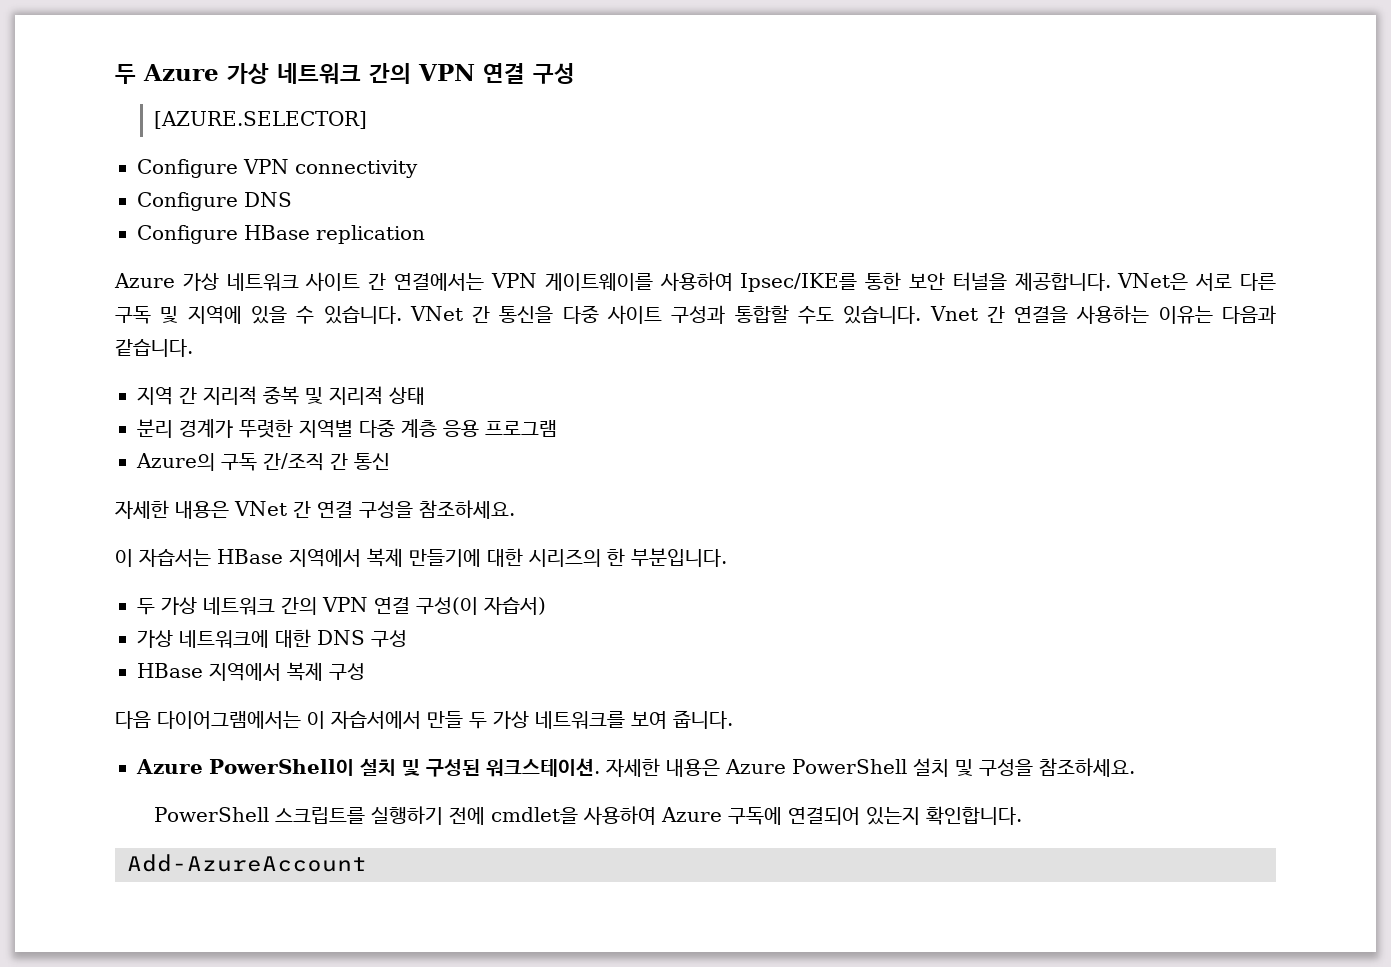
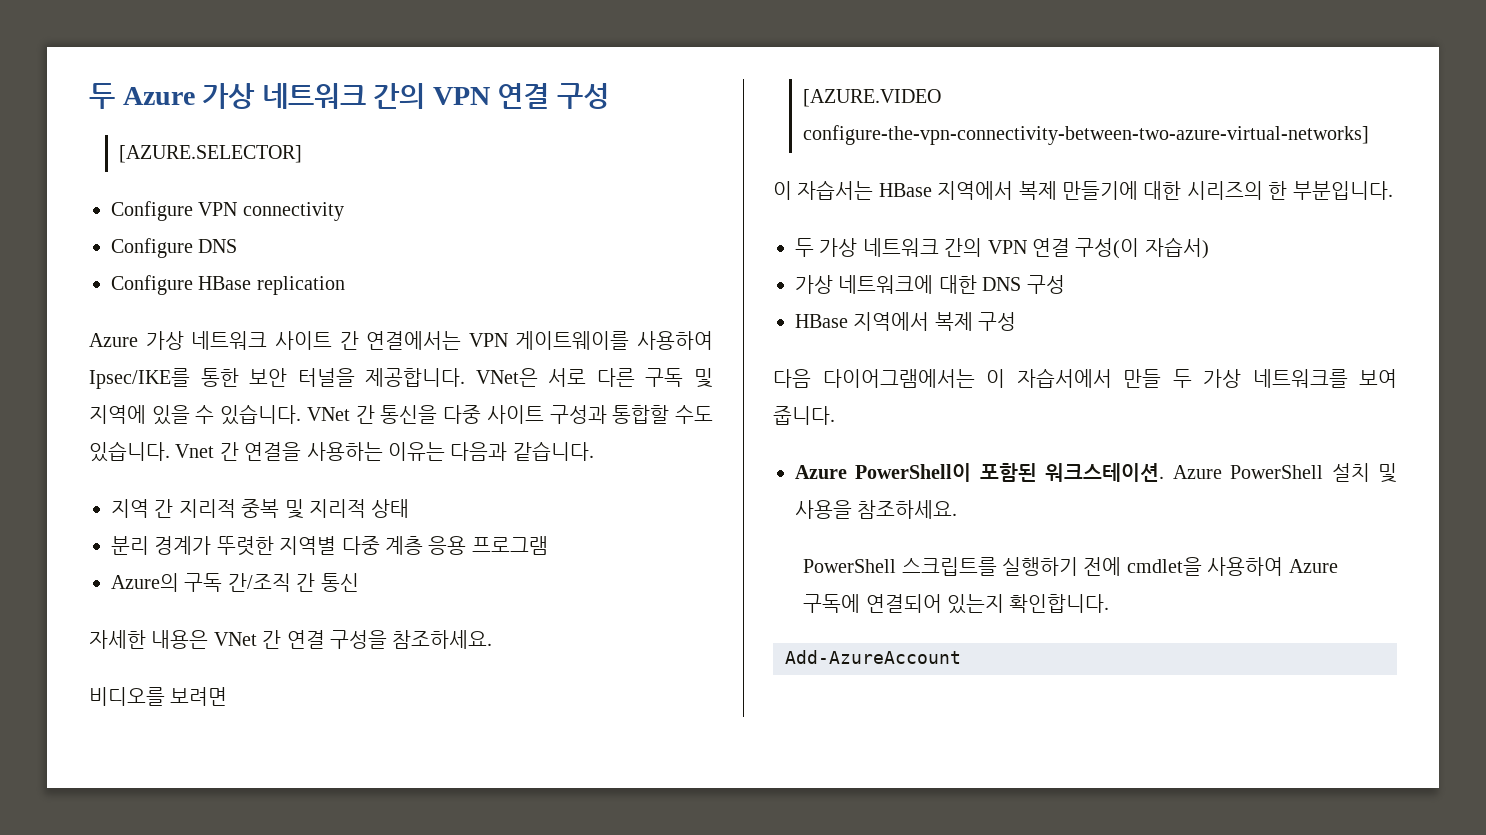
+ 비디오를 보려면
+ [AZURE.VIDEO configure-the-vpn-connectivity-between-two-azure-virtual-networks]
- Azure PowerShell이 설치 및 구성된 워크스테이션. 자세한 내용은 Azure PowerShell 설치 및 구성을 참조하세요.
+ Azure PowerShell이 포함된 워크스테이션. Azure PowerShell 설치 및 사용을 참조하세요.

